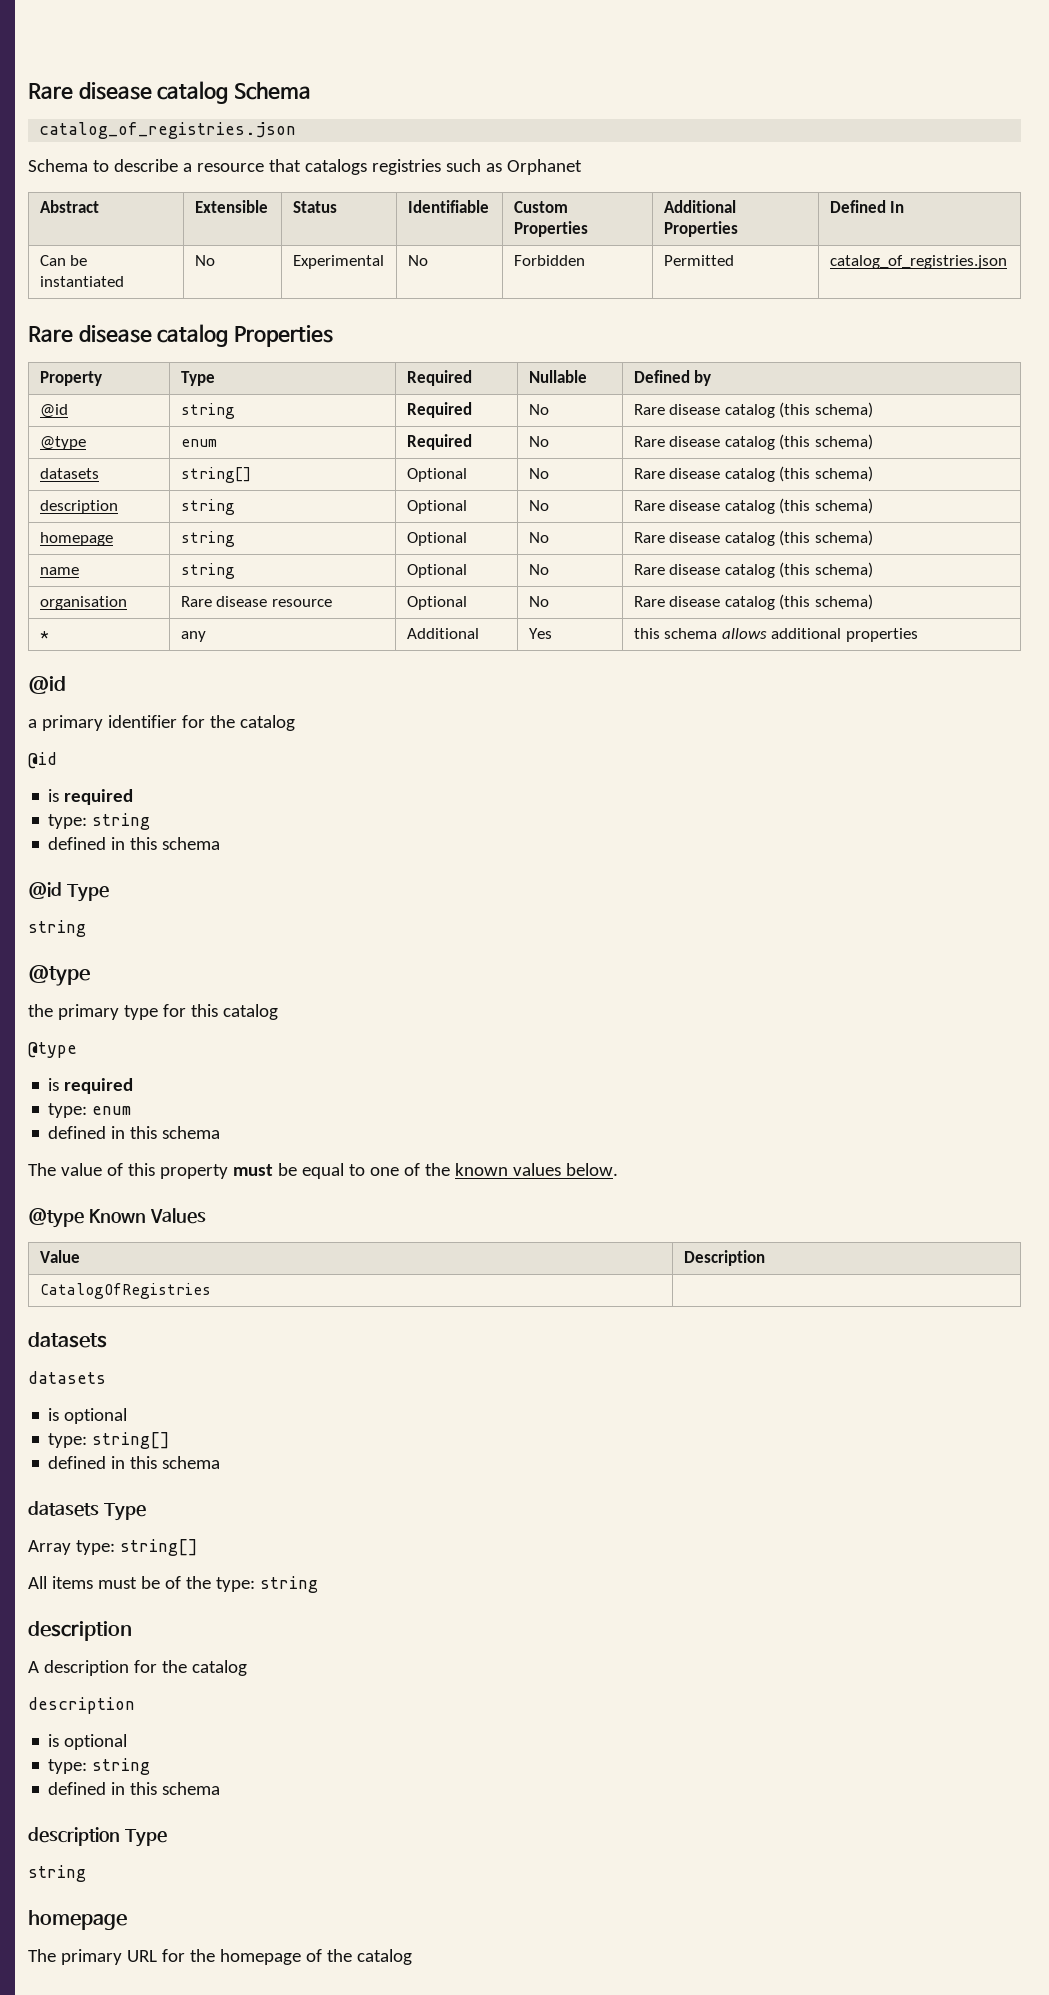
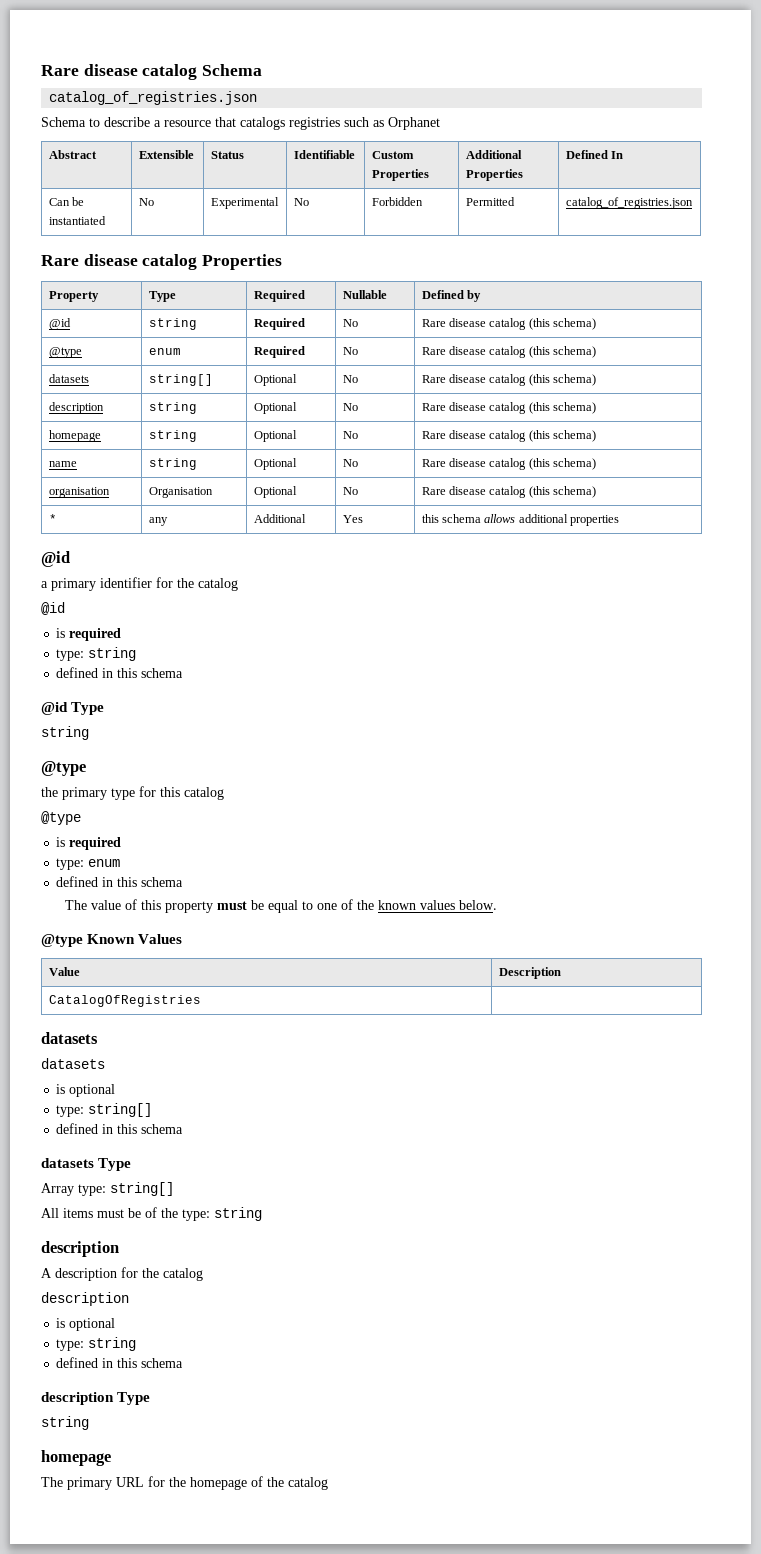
- organisation | Rare disease resource | Optional | No | Rare disease catalog (this schema)
+ organisation | Organisation | Optional | No | Rare disease catalog (this schema)

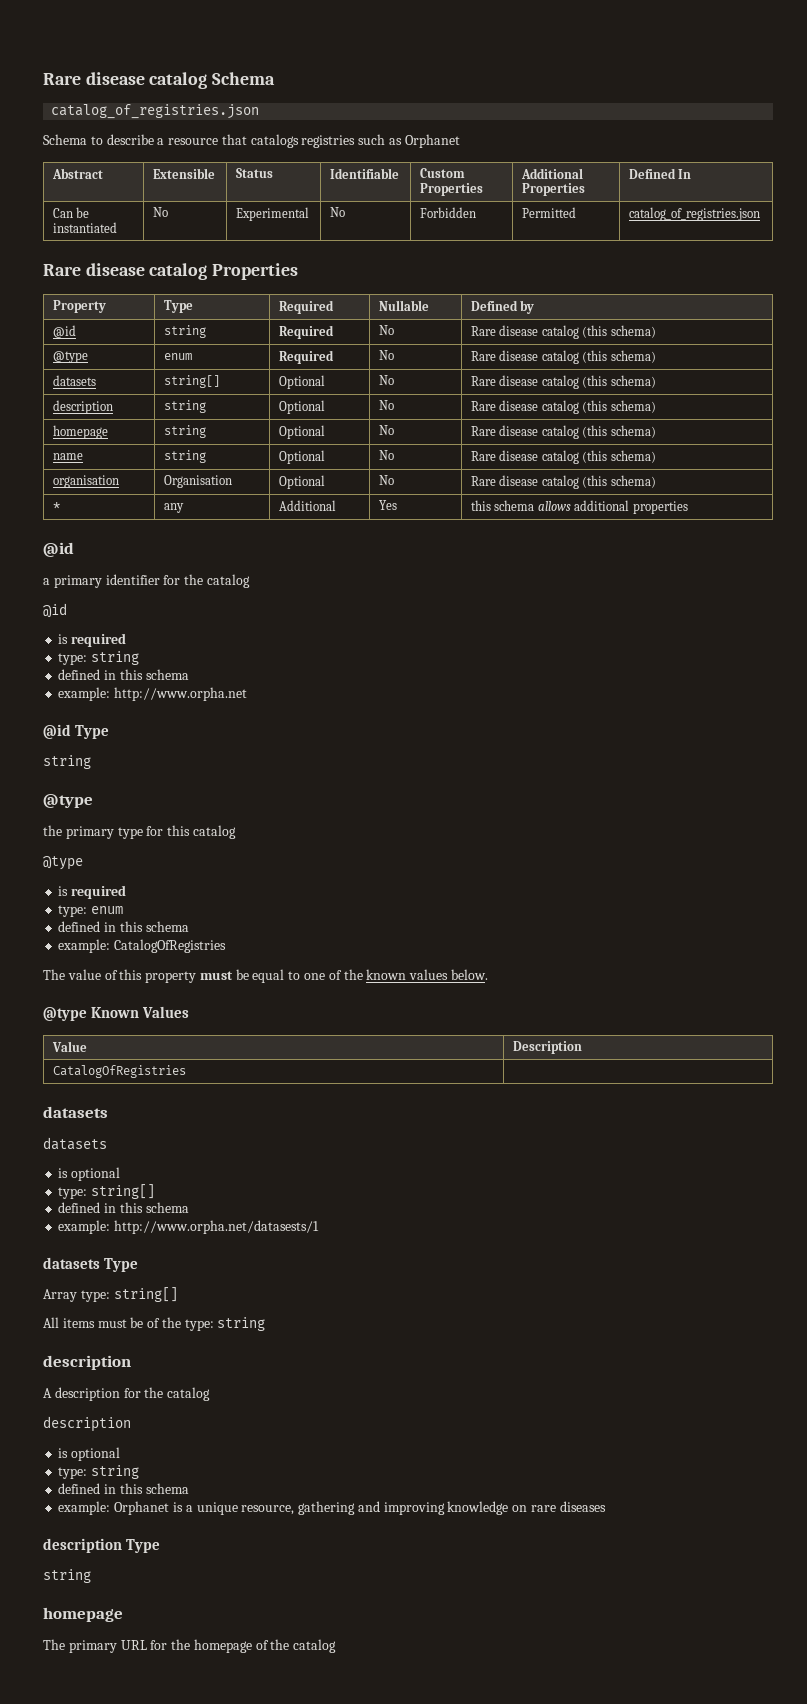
+ example: http://www.orpha.net
+ example: CatalogOfRegistries
+ example: http://www.orpha.net/datasests/1
+ example: Orphanet is a unique resource, gathering and improving knowledge on rare diseases

